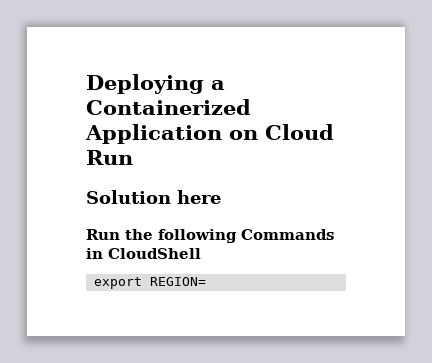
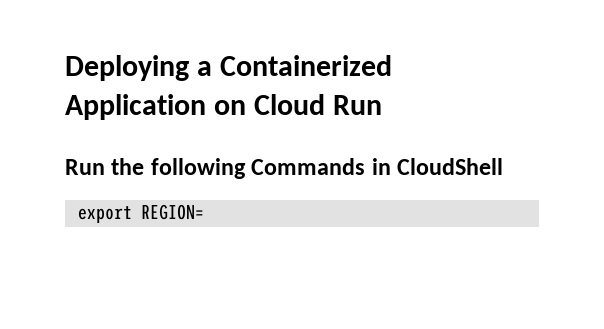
- Solution here

